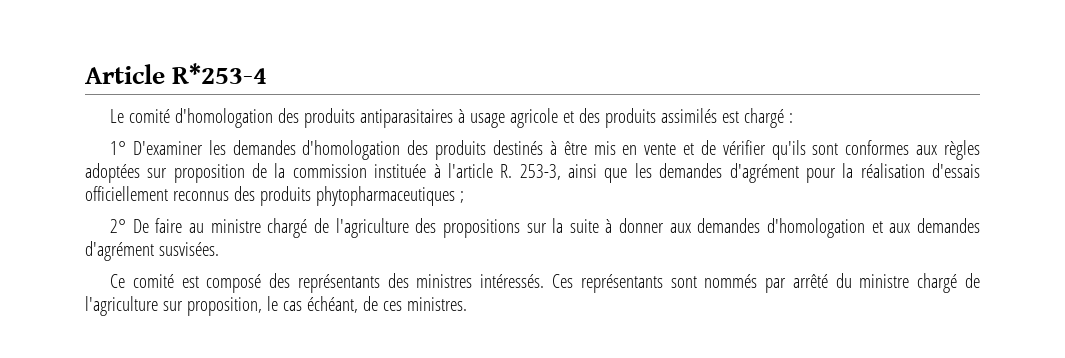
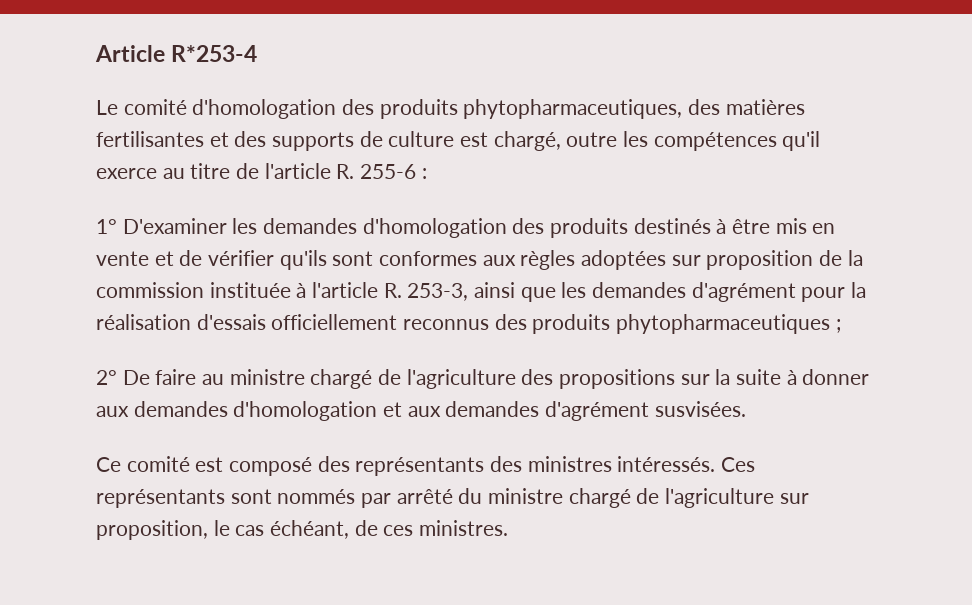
- Le comité d'homologation des produits antiparasitaires à usage agricole et des produits assimilés est chargé :
+ Le comité d'homologation des produits phytopharmaceutiques, des matières fertilisantes et des supports de culture est chargé, outre les compétences qu'il exerce au titre de l'article R. 255-6 :

